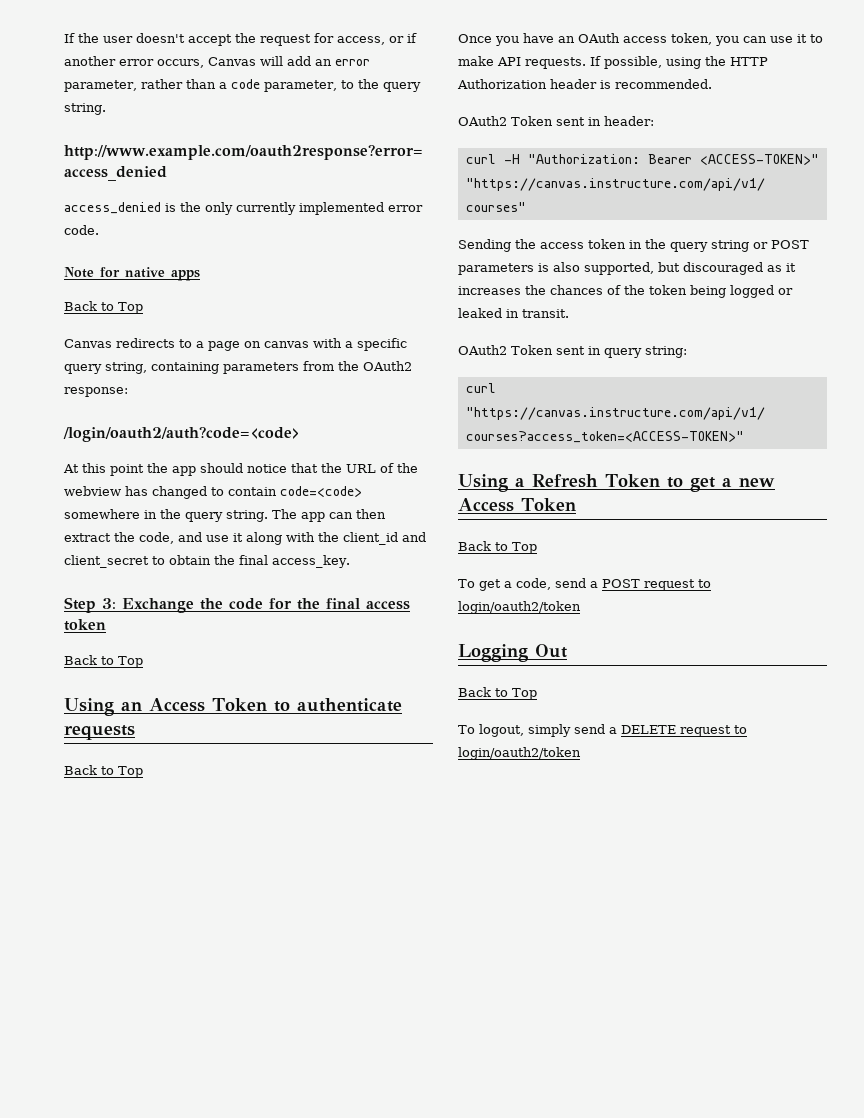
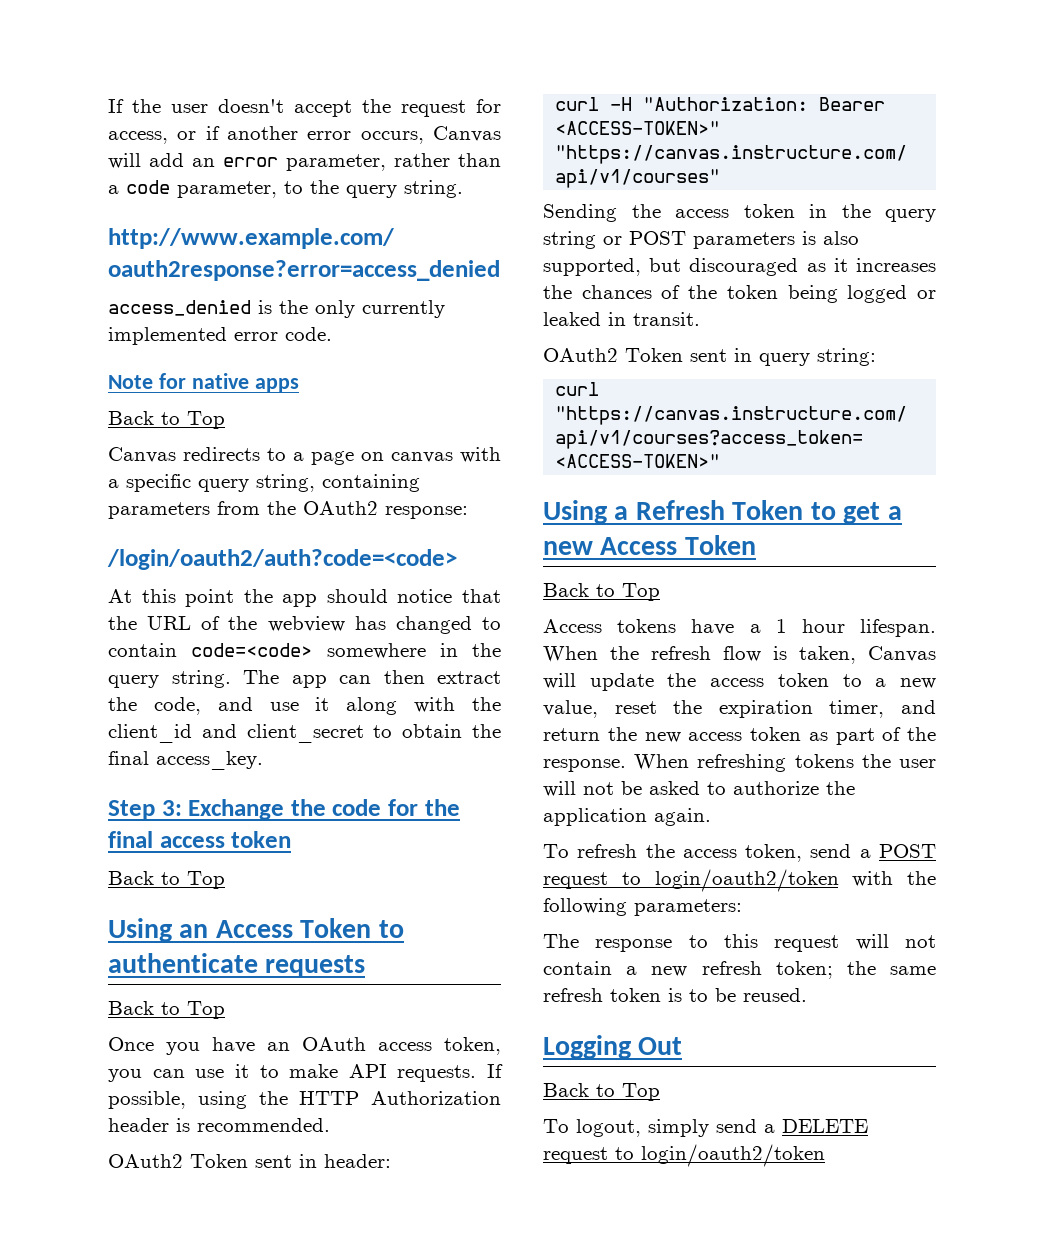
- To get a code, send a POST request to login/oauth2/token
+ Access tokens have a 1 hour lifespan. When the refresh flow is taken, Canvas will update the access token to a new value, reset the expiration timer, and return the new access token as part of the response. When refreshing tokens the user will not be asked to authorize the application again.
+ To refresh the access token, send a POST request to login/oauth2/token with the following parameters:
+ The response to this request will not contain a new refresh token; the same refresh token is to be reused.

